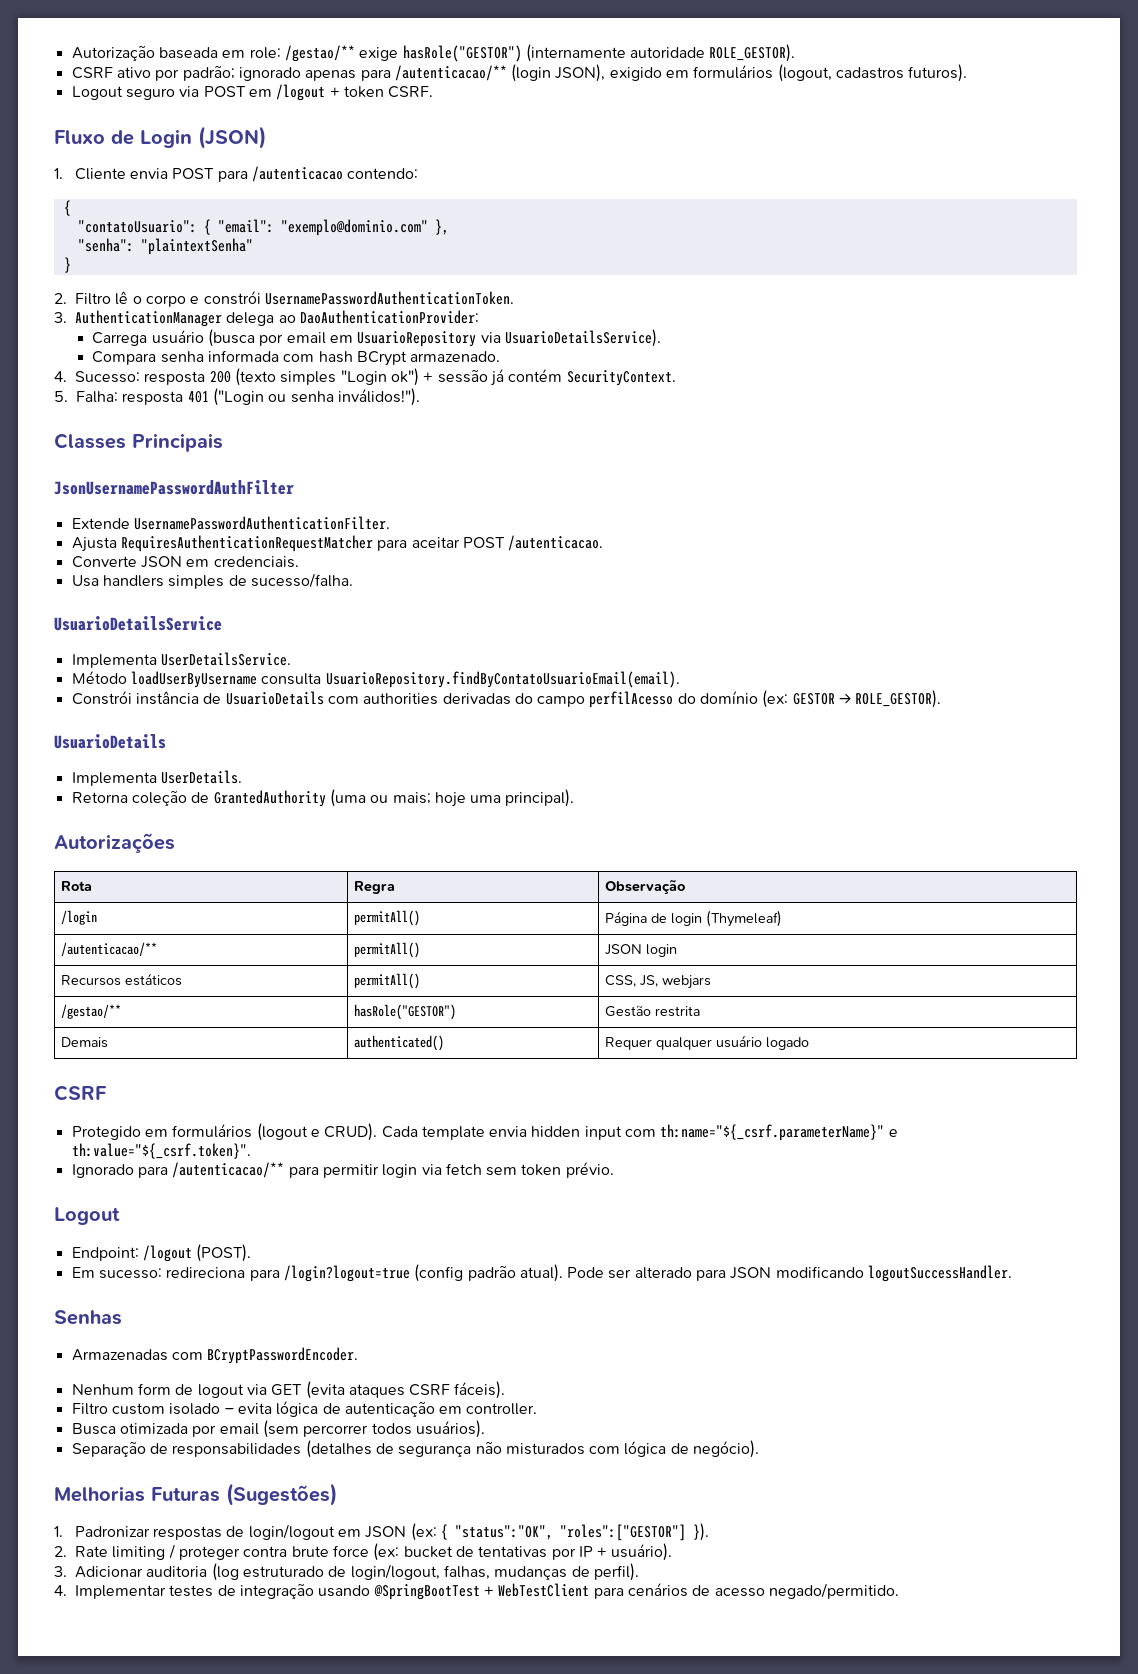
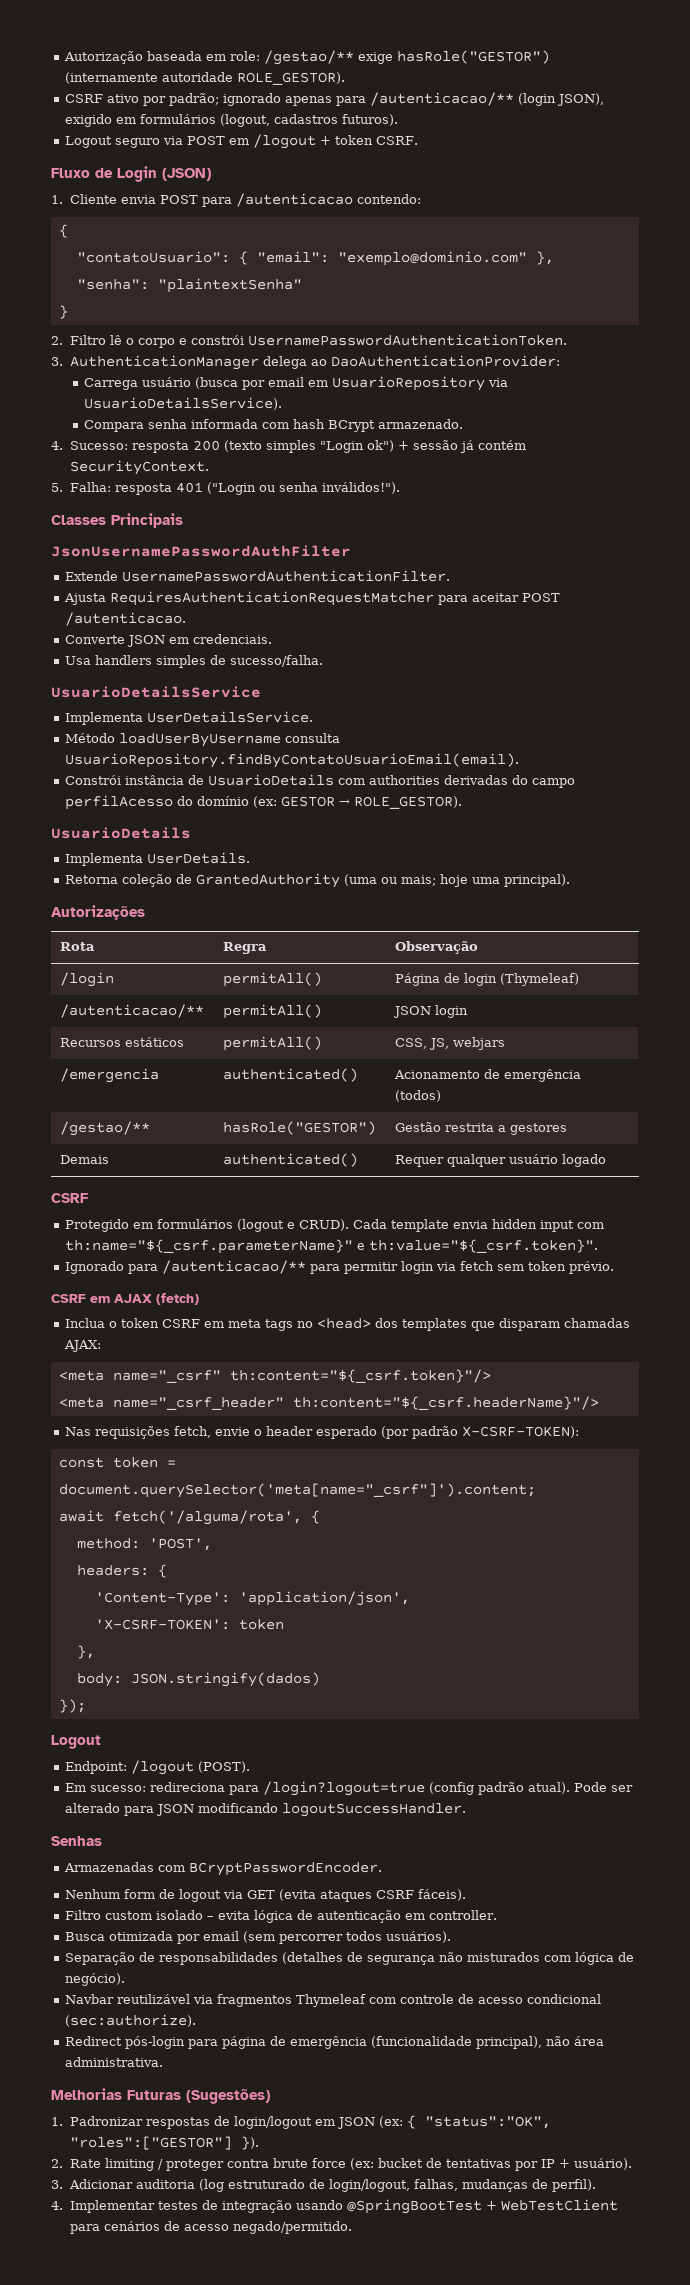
+ /emergencia | authenticated() | Acionamento de emergência (todos)
- /gestao/** | hasRole("GESTOR") | Gestão restrita
+ /gestao/** | hasRole("GESTOR") | Gestão restrita a gestores
+ CSRF em AJAX (fetch)
+ Inclua o token CSRF em meta tags no <head> dos templates que disparam chamadas AJAX:
+ <meta name="_csrf" th:content="${_csrf.token}"/>
+ <meta name="_csrf_header" th:content="${_csrf.headerName}"/>
+ Nas requisições fetch, envie o header esperado (por padrão X-CSRF-TOKEN):
+ const token = document.querySelector('meta[name="_csrf"]').content;
+ await fetch('/alguma/rota', {
+ method: 'POST',
+ headers: {
+ 'Content-Type': 'application/json',
+ 'X-CSRF-TOKEN': token
+ },
+ body: JSON.stringify(dados)
+ });
+ Navbar reutilizável via fragmentos Thymeleaf com controle de acesso condicional (sec:authorize).
+ Redirect pós-login para página de emergência (funcionalidade principal), não área administrativa.

